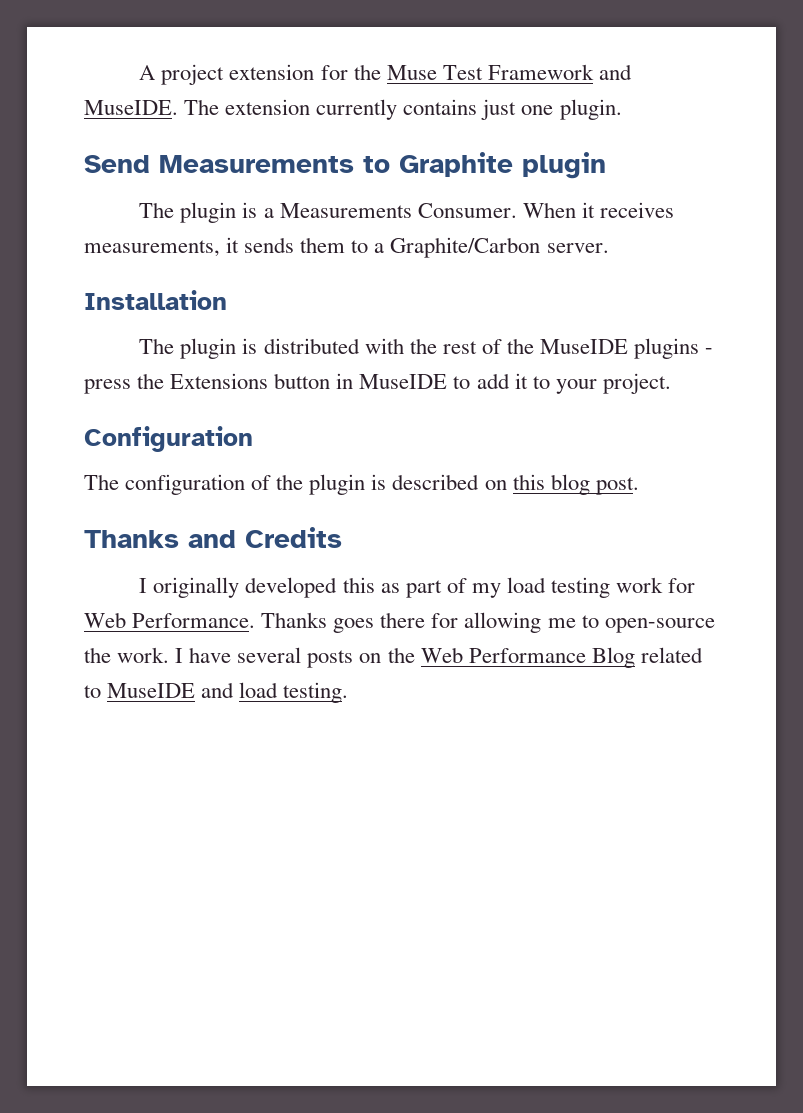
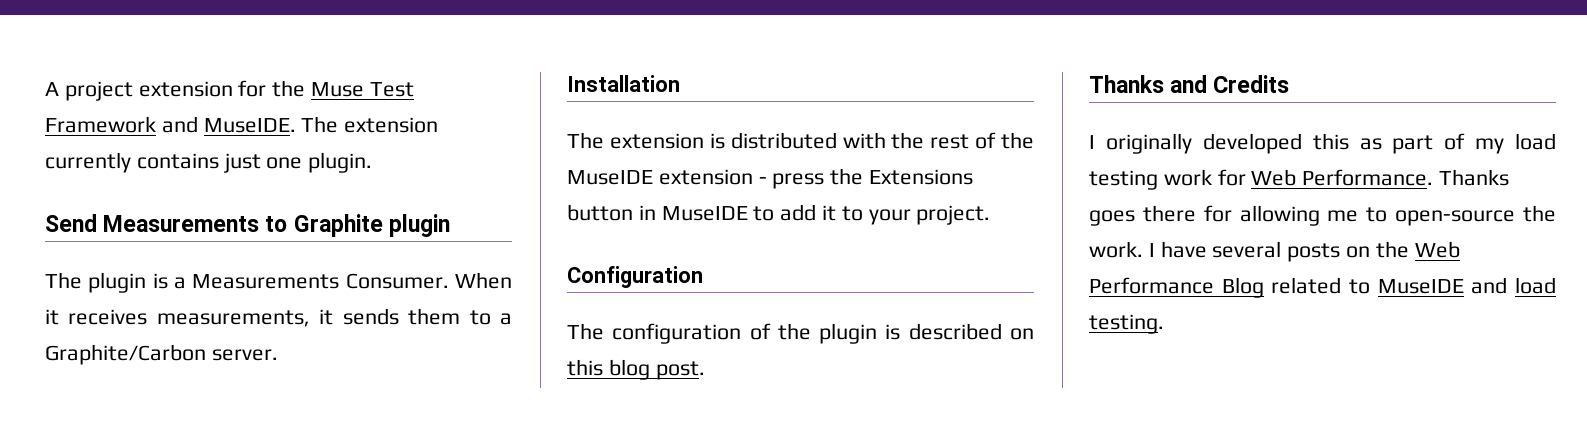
- The plugin is distributed with the rest of the MuseIDE plugins - press the Extensions button in MuseIDE to add it to your project.
+ The extension is distributed with the rest of the MuseIDE extension - press the Extensions button in MuseIDE to add it to your project.

